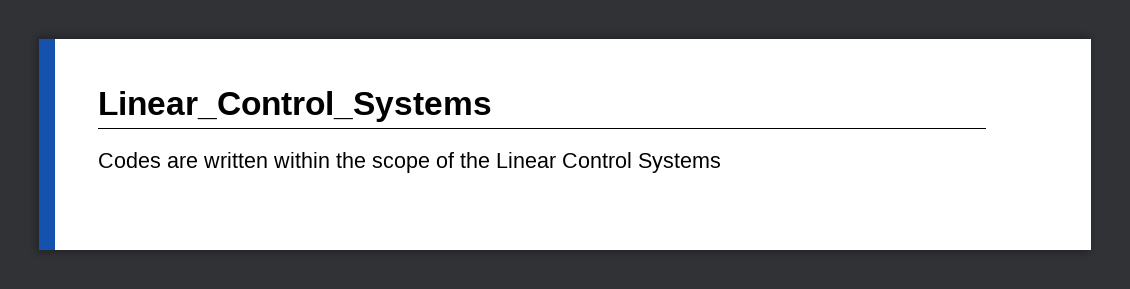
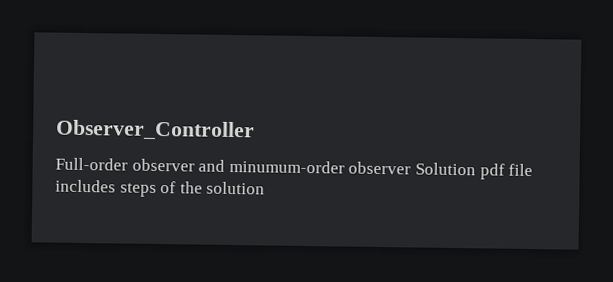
- Linear_Control_Systems
- Codes are written within the scope of the Linear Control Systems
+ Observer_Controller
+ Full-order observer and minumum-order observer Solution pdf file includes steps of the solution

